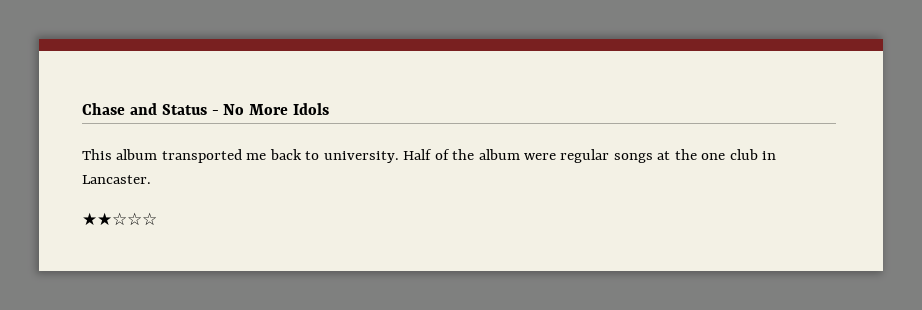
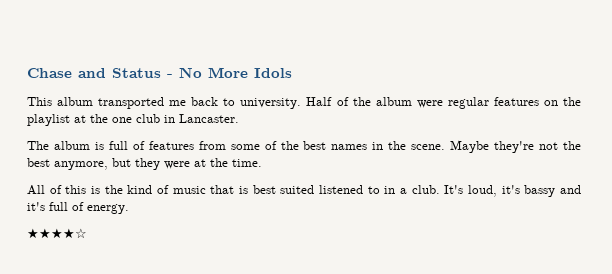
- Half of the album were regular songs at the one club in Lancaster.
+ Half of the album were regular features on the playlist at the one club in Lancaster.
- ★★☆☆☆
+ The album is full of features from some of the best names in the scene. Maybe they're not the best anymore, but they were at the time.
+ All of this is the kind of music that is best suited listened to in a club. It's loud, it's bassy and it's full of energy.
+ ★★★★☆

